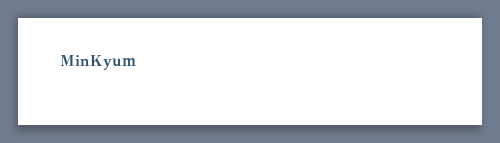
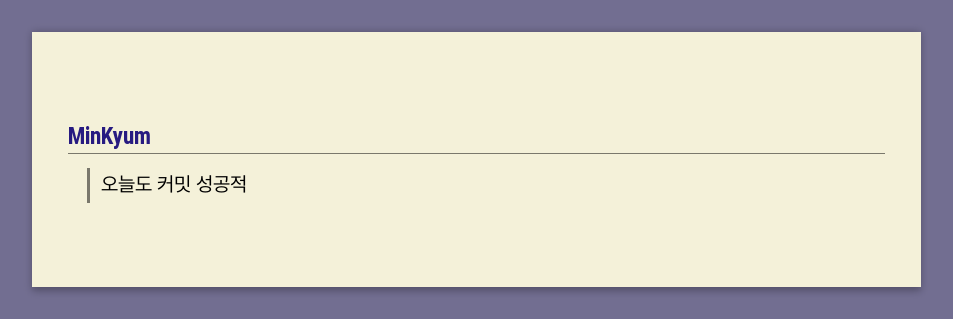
+ 오늘도 커밋 성공적

